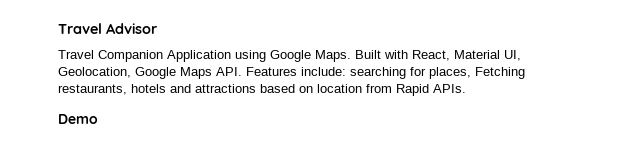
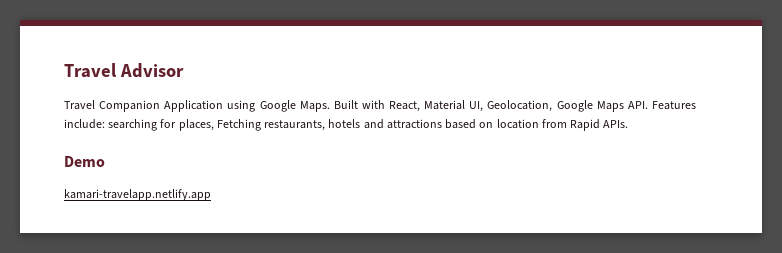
+ kamari-travelapp.netlify.app

